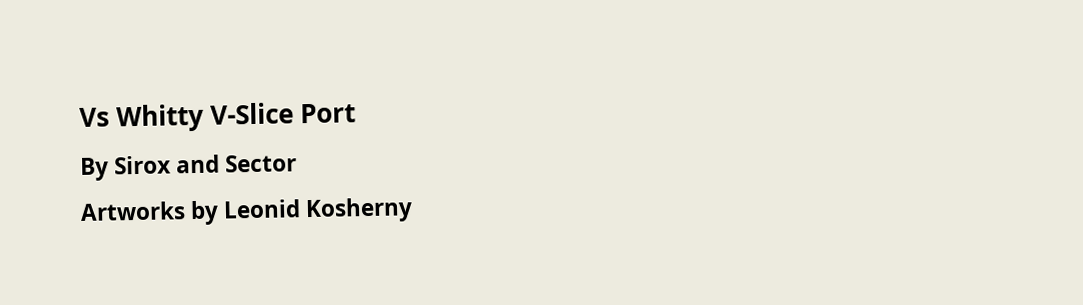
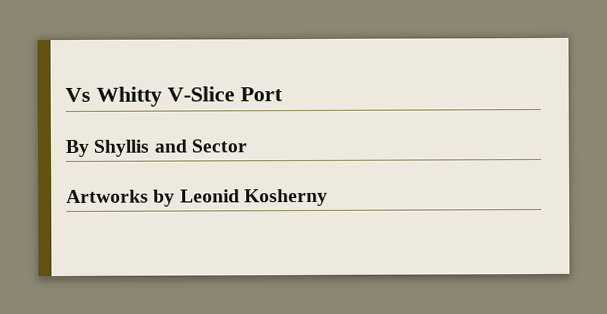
- By Sirox and Sector
+ By Shyllis and Sector

